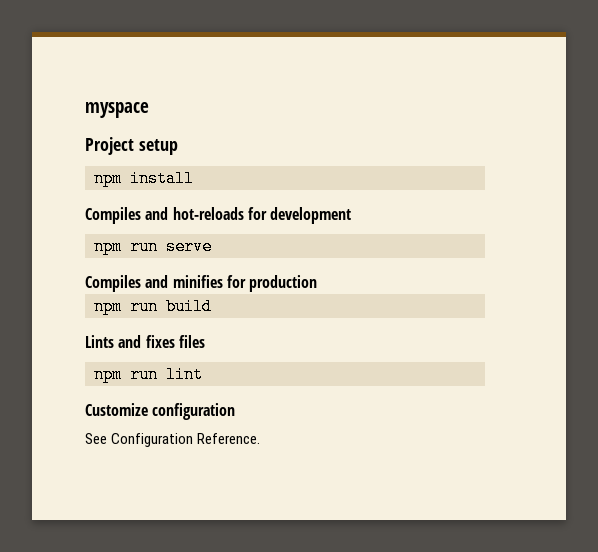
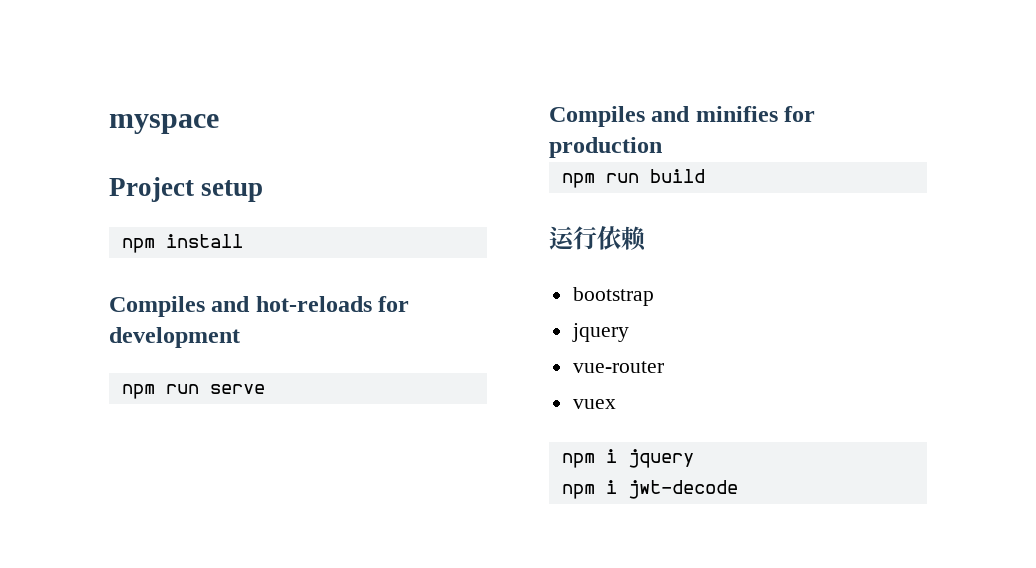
- Lints and fixes files
- npm run lint
- Customize configuration
- See Configuration Reference.
+ 运行依赖
+ bootstrap
+ jquery
+ vue-router
+ vuex
+ npm i jquery
+ npm i jwt-decode

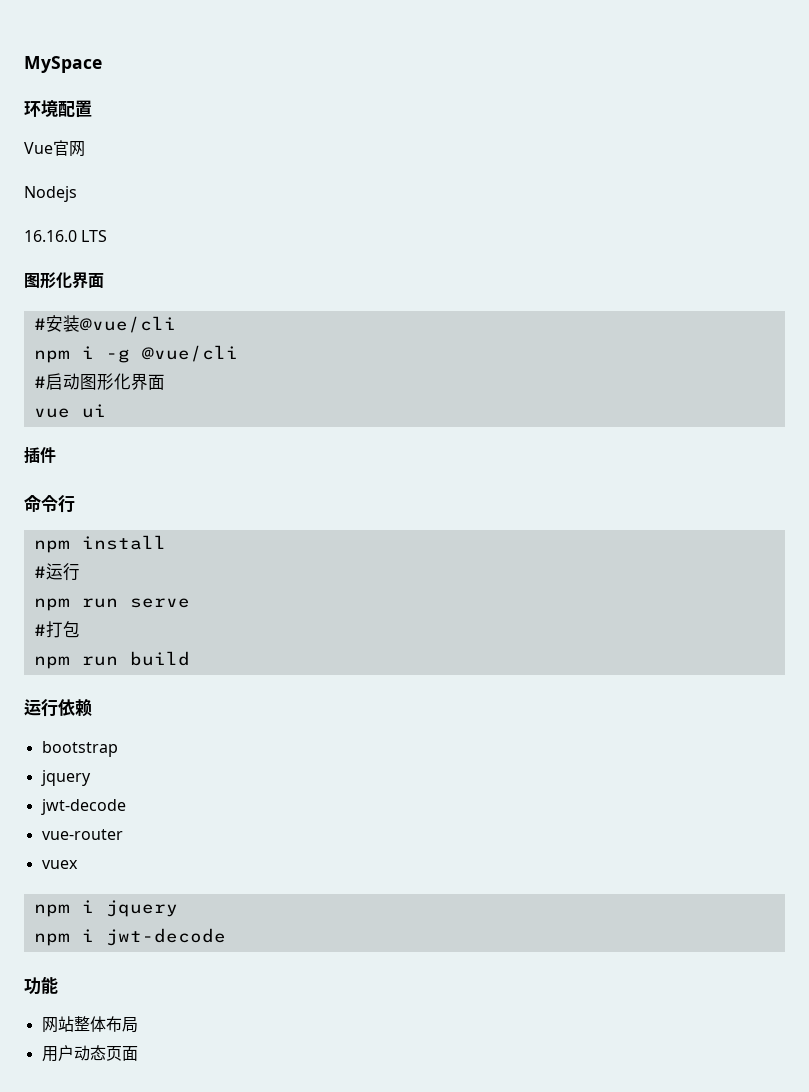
- myspace
- Project setup
+ MySpace
+ 环境配置
+ Vue官网
+ Nodejs
+ 16.16.0 LTS
+ 图形化界面
+ #安装@vue/cli
+ npm i -g @vue/cli
+ #启动图形化界面
+ vue ui
+ 插件
+ 命令行
  npm install
- Compiles and hot-reloads for development
+ #运行
  npm run serve
- Compiles and minifies for production
+ #打包
  bootstrap
  jquery
+ jwt-decode
+ 功能
+ 网站整体布局
+ 用户动态页面

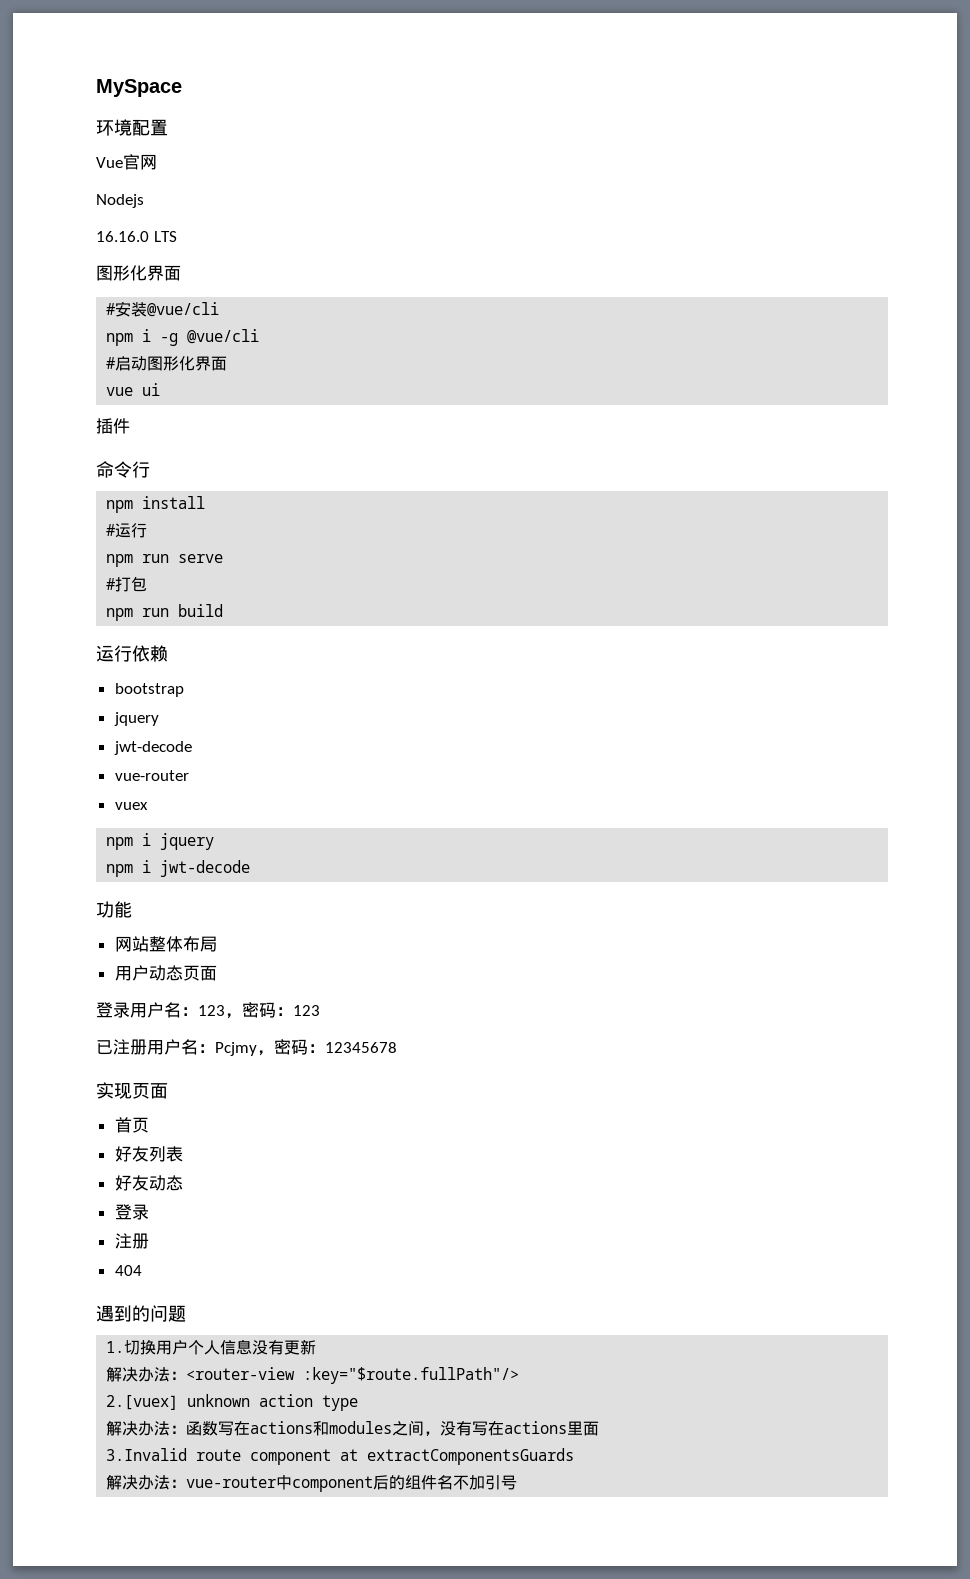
+ 登录用户名：123，密码：123
+ 已注册用户名：Pcjmy，密码：12345678
+ 实现页面
+ 首页
+ 好友列表
+ 好友动态
+ 登录
+ 注册
+ 404
+ 遇到的问题
+ 1.切换用户个人信息没有更新
+ 解决办法：<router-view :key="$route.fullPath"/>
+ 2.[vuex] unknown action type
+ 解决办法：函数写在actions和modules之间，没有写在actions里面
+ 3.Invalid route component at extractComponentsGuards
+ 解决办法：vue-router中component后的组件名不加引号

